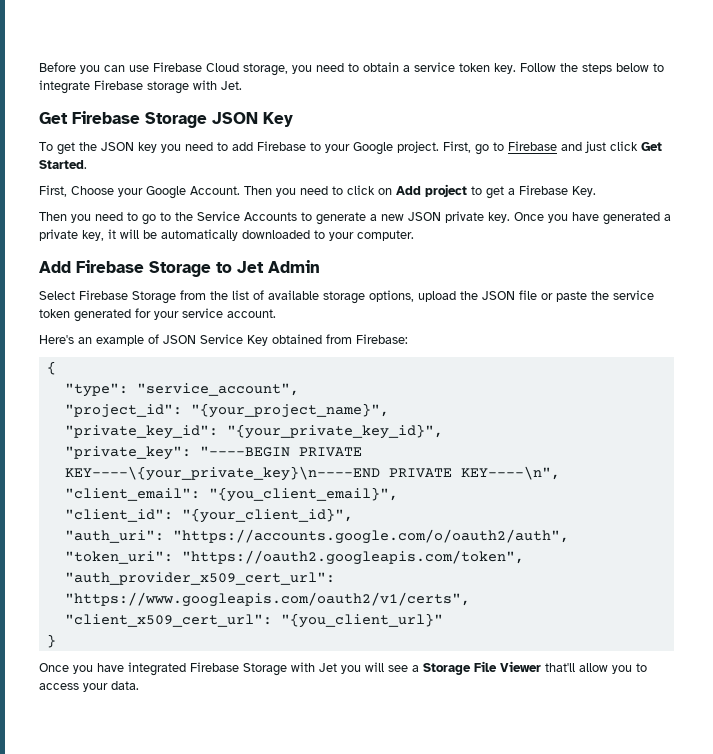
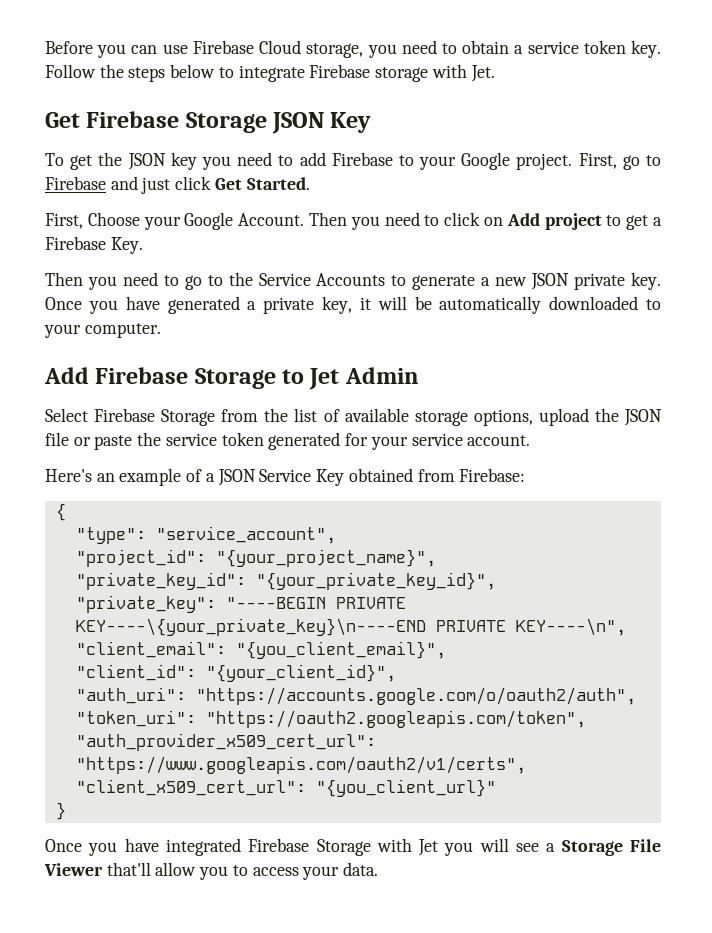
- Here's an example of JSON Service Key obtained from Firebase:
+ Here's an example of a JSON Service Key obtained from Firebase:

